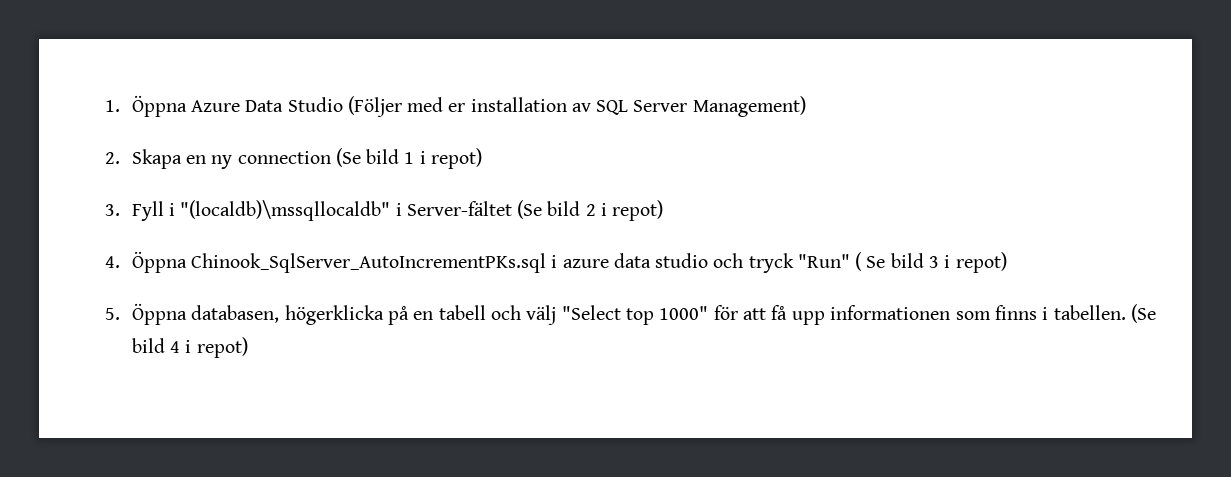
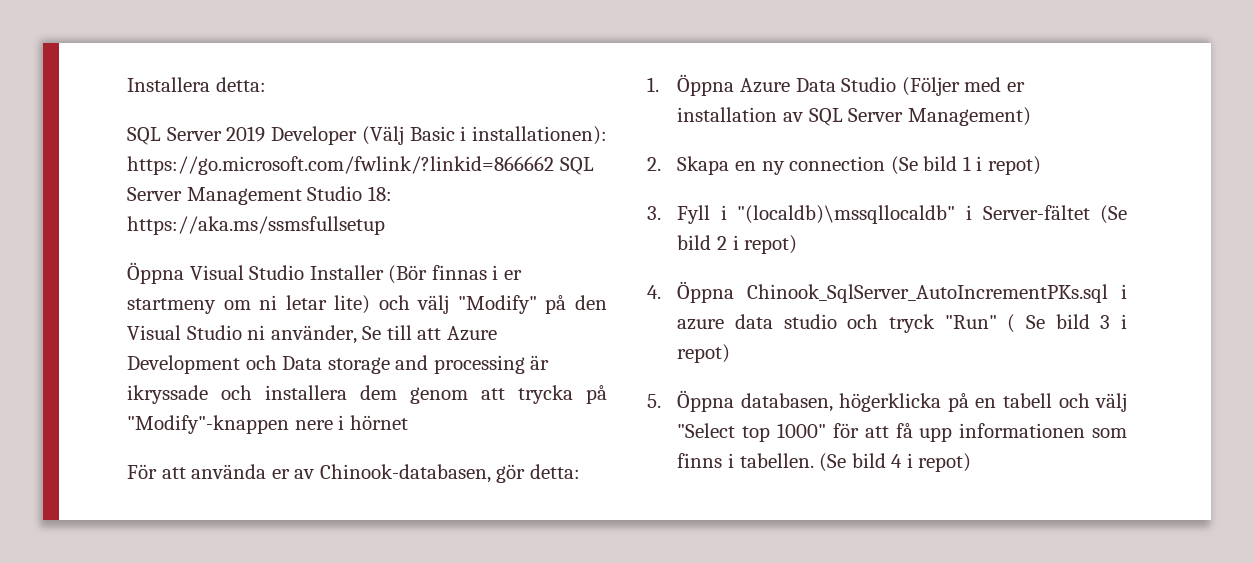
+ Installera detta:
+ SQL Server 2019 Developer (Välj Basic i installationen): https://go.microsoft.com/fwlink/?linkid=866662 SQL Server Management Studio 18: https://aka.ms/ssmsfullsetup
+ Öppna Visual Studio Installer (Bör finnas i er startmeny om ni letar lite) och välj "Modify" på den Visual Studio ni använder, Se till att Azure Development och Data storage and processing är ikryssade och installera dem genom att trycka på "Modify"-knappen nere i hörnet
+ För att använda er av Chinook-databasen, gör detta:

